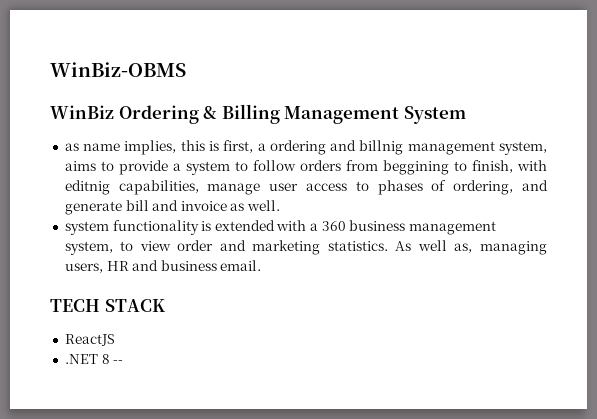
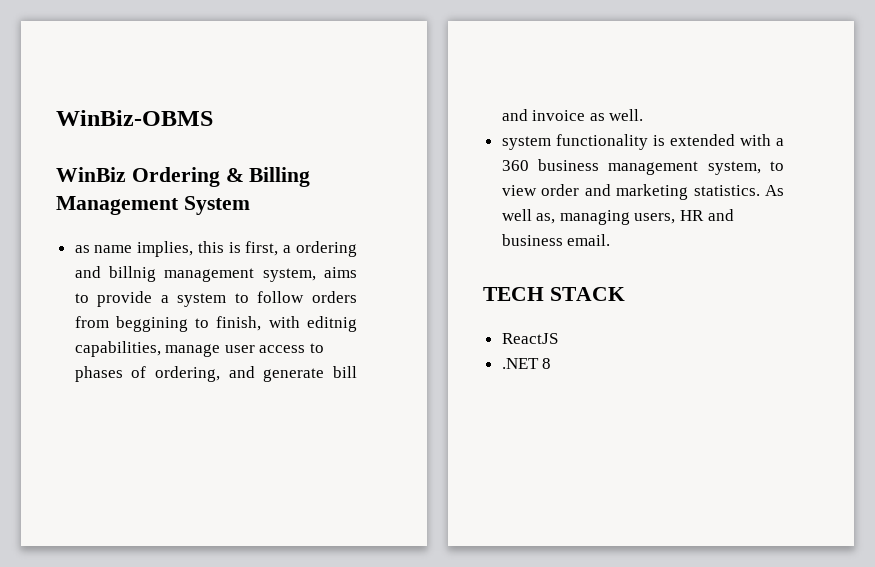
- .NET 8 --
+ .NET 8

